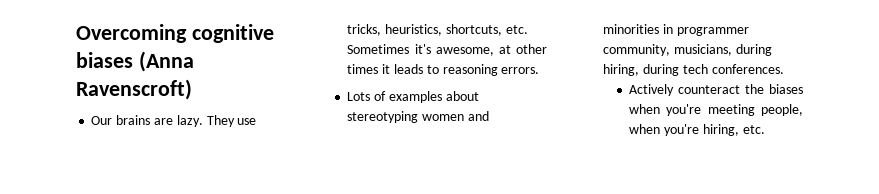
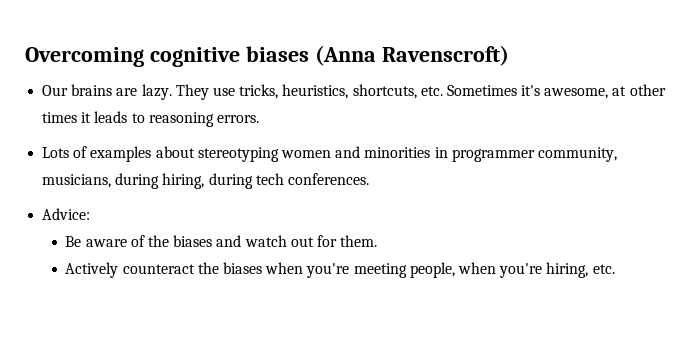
+ Advice:
+ Be aware of the biases and watch out for them.

